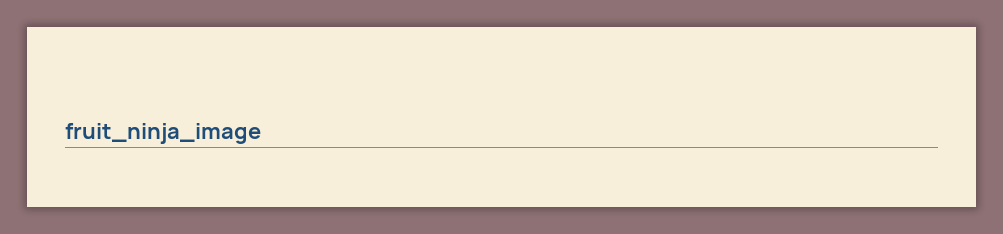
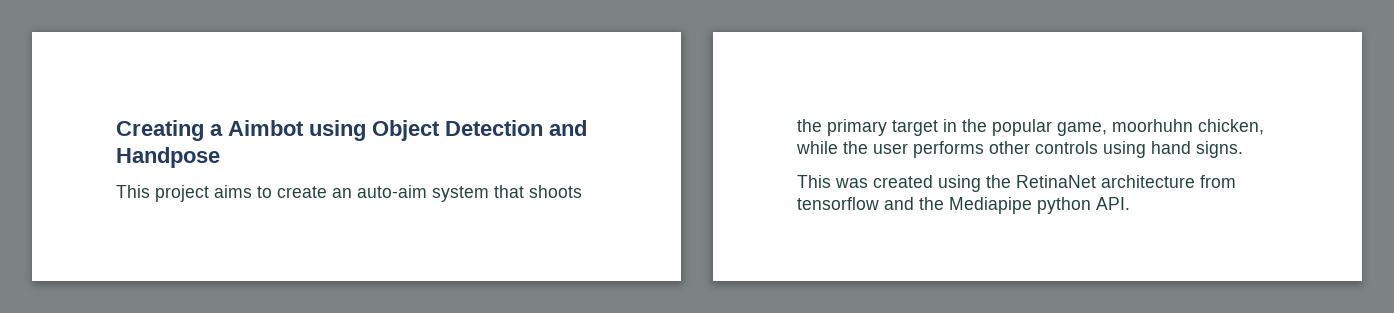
- fruit_ninja_image
+ Creating a Aimbot using Object Detection and Handpose
+ This project aims to create an auto-aim system that shoots the primary target in the popular game, moorhuhn chicken, while the user performs other controls using hand signs.
+ This was created using the RetinaNet architecture from tensorflow and the Mediapipe python API.

